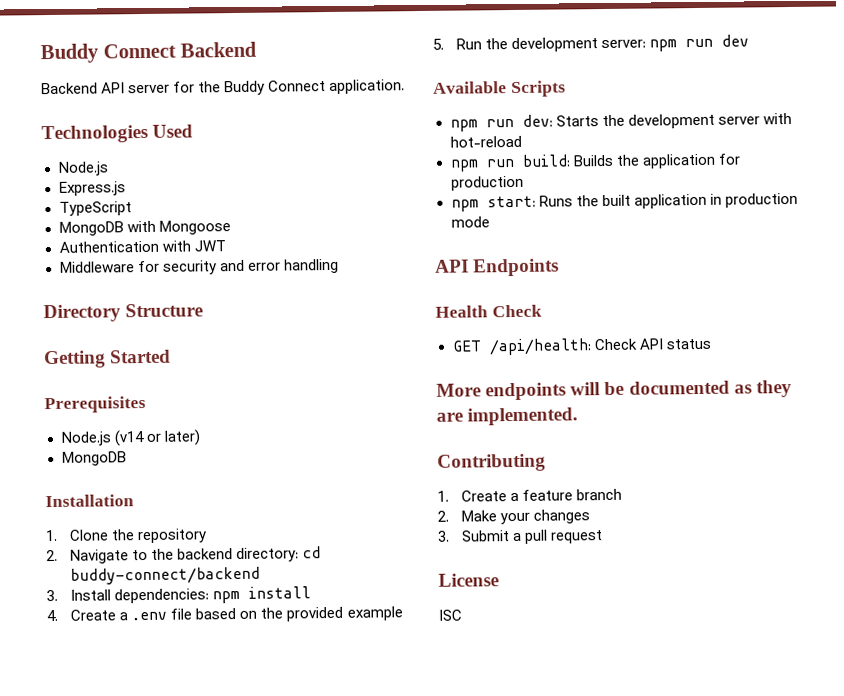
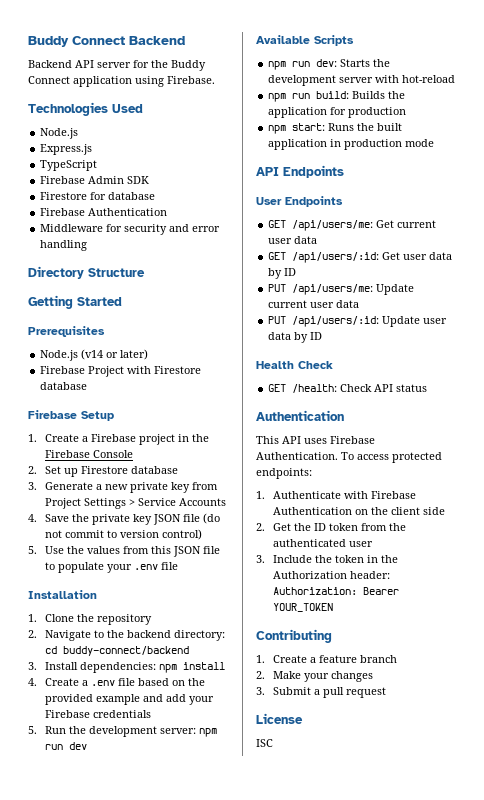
- Backend API server for the Buddy Connect application.
+ Backend API server for the Buddy Connect application using Firebase.
- MongoDB with Mongoose
- Authentication with JWT
+ Firebase Admin SDK
+ Firestore for database
+ Firebase Authentication
  Node.js (v14 or later)
- MongoDB
+ Firebase Project with Firestore database
+ Firebase Setup
+ 1. Create a Firebase project in the Firebase Console
+ 2. Set up Firestore database
+ 3. Generate a new private key from Project Settings > Service Accounts
+ 4. Save the private key JSON file (do not commit to version control)
+ 5. Use the values from this JSON file to populate your .env file
- 4. Create a .env file based on the provided example
+ 4. Create a .env file based on the provided example and add your Firebase credentials
+ User Endpoints
+ GET /api/users/me: Get current user data
+ GET /api/users/:id: Get user data by ID
+ PUT /api/users/me: Update current user data
+ PUT /api/users/:id: Update user data by ID
- GET /api/health: Check API status
- More endpoints will be documented as they are implemented.
+ GET /health: Check API status
+ Authentication
+ This API uses Firebase Authentication. To access protected endpoints:
+ 1. Authenticate with Firebase Authentication on the client side
+ 2. Get the ID token from the authenticated user
+ 3. Include the token in the Authorization header: Authorization: Bearer YOUR_TOKEN

